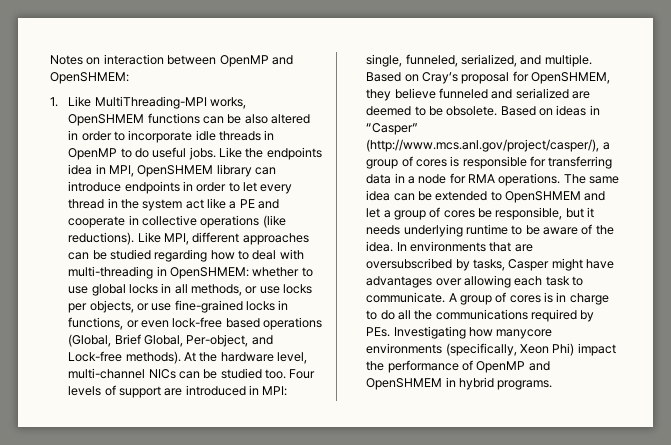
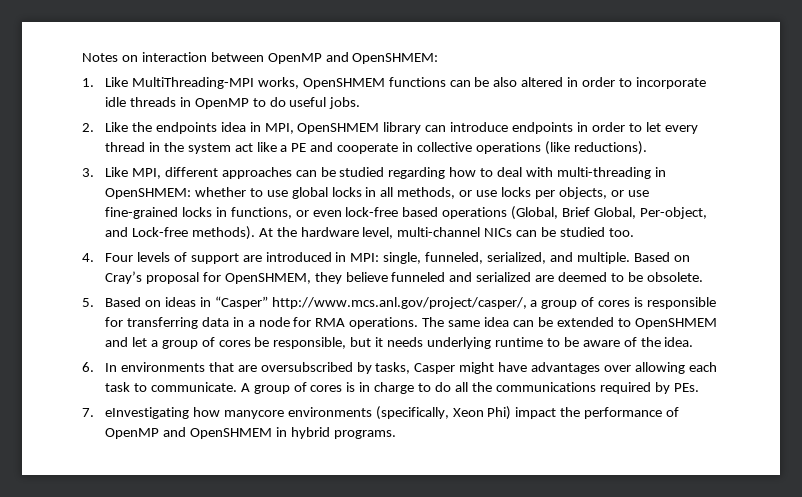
- 1. Like MultiThreading-MPI works, OpenSHMEM functions can be also altered in order to incorporate idle threads in OpenMP to do useful jobs. Like the endpoints idea in MPI, OpenSHMEM library can introduce endpoints in order to let every thread in the system act like a PE and cooperate in collective operations (like reductions). Like MPI, different approaches can be studied regarding how to deal with multi-threading in OpenSHMEM:
+ 1. Like MultiThreading-MPI works, OpenSHMEM functions can be also altered in order to incorporate idle threads in OpenMP to do useful jobs.
+ 2. Like the endpoints idea in MPI, OpenSHMEM library can introduce endpoints in order to let every thread in the system act like a PE and cooperate in collective operations (like reductions).
+ 3. Like MPI, different approaches can be studied regarding how to deal with multi-threading in OpenSHMEM:
- At the hardware level, multi-channel NICs can be studied too. Four levels of support are introduced in MPI: single, funneled, serialized, and multiple.
+ At the hardware level, multi-channel NICs can be studied too.
+ 4. Four levels of support are introduced in MPI: single, funneled, serialized, and multiple.
- Based on Cray’s proposal for OpenSHMEM, they believe funneled and serialized are deemed to be obsolete. Based on ideas in “Casper” (http://www.mcs.anl.gov/project/casper/), a group of cores is responsible for transferring data in a node for RMA operations.
+ Based on Cray’s proposal for OpenSHMEM, they believe funneled and serialized are deemed to be obsolete.
+ 5. Based on ideas in “Casper” http://www.mcs.anl.gov/project/casper/, a group of cores is responsible for transferring data in a node for RMA operations.
- The same idea can be extended to OpenSHMEM and let a group of cores be responsible, but it needs underlying runtime to be aware of the idea. In environments that are oversubscribed by tasks, Casper might have advantages over allowing each task to communicate.
+ The same idea can be extended to OpenSHMEM and let a group of cores be responsible, but it needs underlying runtime to be aware of the idea.
+ 6. In environments that are oversubscribed by tasks, Casper might have advantages over allowing each task to communicate.
- A group of cores is in charge to do all the communications required by PEs. Investigating how manycore environments (specifically, Xeon Phi) impact the performance of OpenMP and OpenSHMEM in hybrid programs.
+ A group of cores is in charge to do all the communications required by PEs.
+ 7. eInvestigating how manycore environments (specifically, Xeon Phi) impact the performance of OpenMP and OpenSHMEM in hybrid programs.

